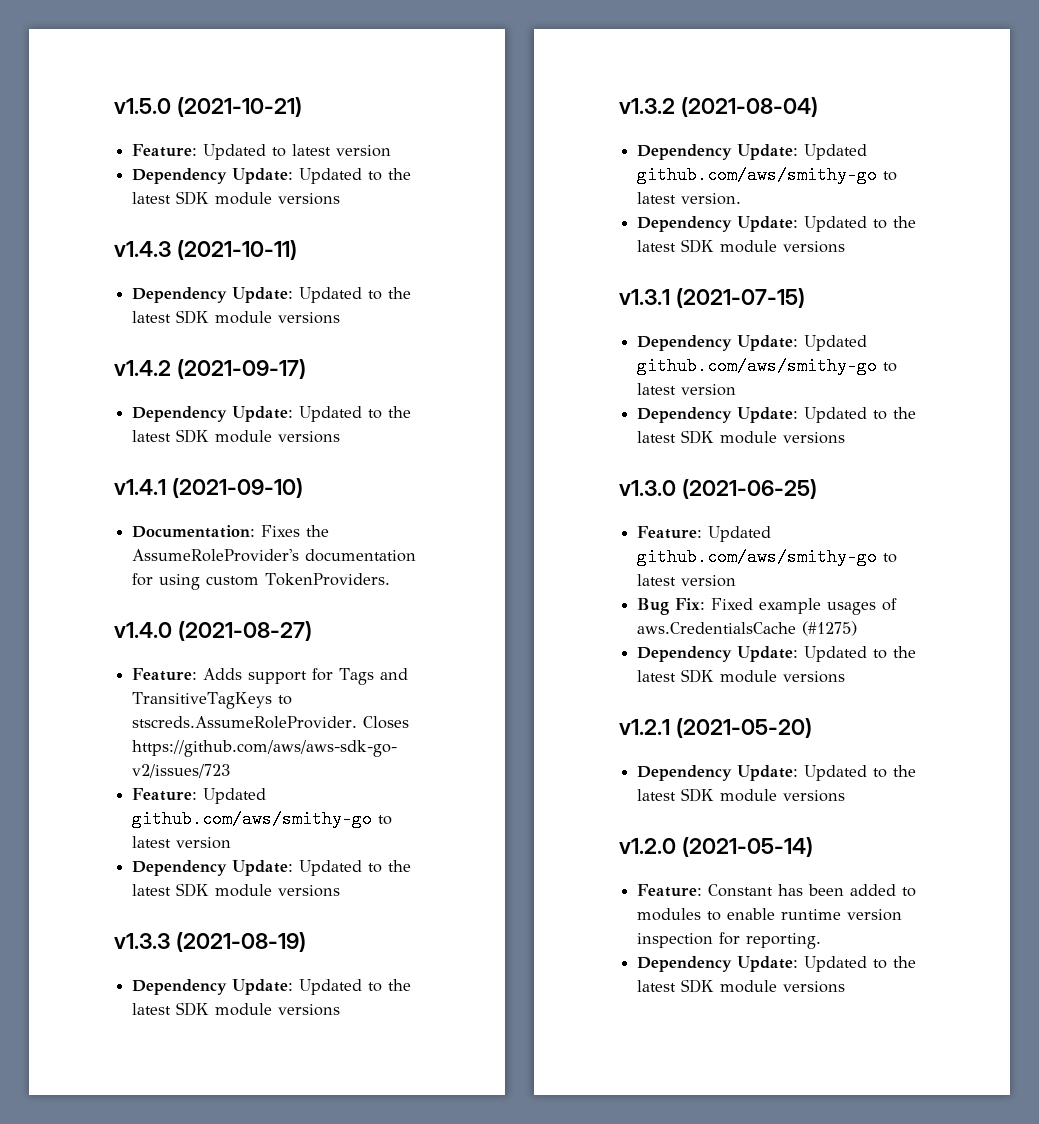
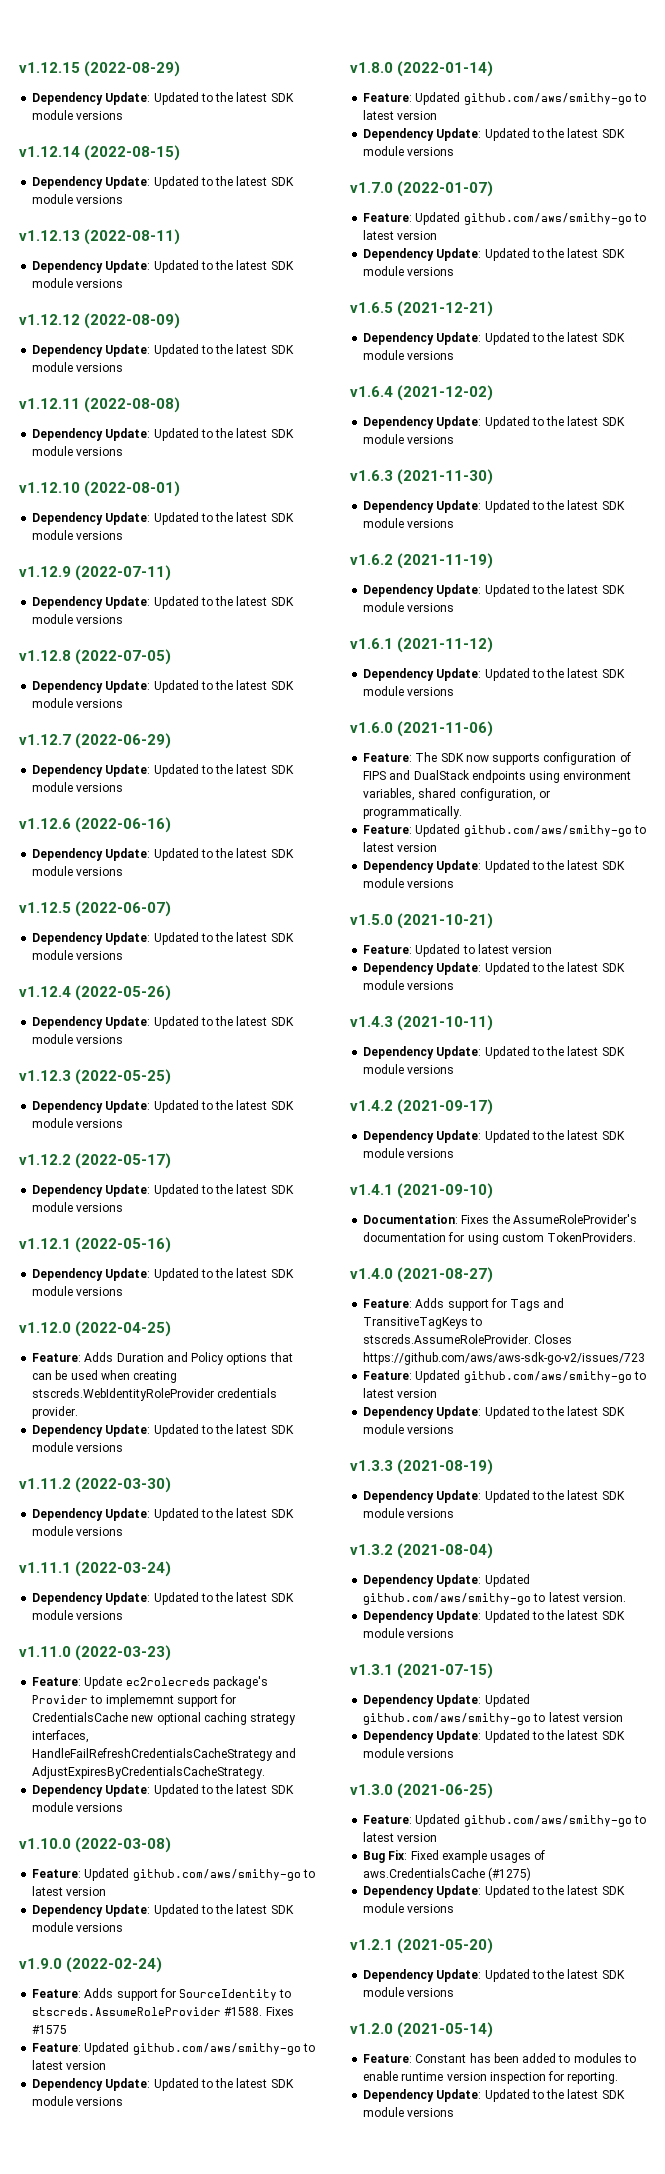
+ v1.12.15 (2022-08-29)
+ Dependency Update: Updated to the latest SDK module versions
+ v1.12.14 (2022-08-15)
+ Dependency Update: Updated to the latest SDK module versions
+ v1.12.13 (2022-08-11)
+ Dependency Update: Updated to the latest SDK module versions
+ v1.12.12 (2022-08-09)
+ Dependency Update: Updated to the latest SDK module versions
+ v1.12.11 (2022-08-08)
+ Dependency Update: Updated to the latest SDK module versions
+ v1.12.10 (2022-08-01)
+ Dependency Update: Updated to the latest SDK module versions
+ v1.12.9 (2022-07-11)
+ Dependency Update: Updated to the latest SDK module versions
+ v1.12.8 (2022-07-05)
+ Dependency Update: Updated to the latest SDK module versions
+ v1.12.7 (2022-06-29)
+ Dependency Update: Updated to the latest SDK module versions
+ v1.12.6 (2022-06-16)
+ Dependency Update: Updated to the latest SDK module versions
+ v1.12.5 (2022-06-07)
+ Dependency Update: Updated to the latest SDK module versions
+ v1.12.4 (2022-05-26)
+ Dependency Update: Updated to the latest SDK module versions
+ v1.12.3 (2022-05-25)
+ Dependency Update: Updated to the latest SDK module versions
+ v1.12.2 (2022-05-17)
+ Dependency Update: Updated to the latest SDK module versions
+ v1.12.1 (2022-05-16)
+ Dependency Update: Updated to the latest SDK module versions
+ v1.12.0 (2022-04-25)
+ Feature: Adds Duration and Policy options that can be used when creating stscreds.WebIdentityRoleProvider credentials provider.
+ Dependency Update: Updated to the latest SDK module versions
+ v1.11.2 (2022-03-30)
+ Dependency Update: Updated to the latest SDK module versions
+ v1.11.1 (2022-03-24)
+ Dependency Update: Updated to the latest SDK module versions
+ v1.11.0 (2022-03-23)
+ Feature: Update ec2rolecreds package's Provider to implememnt support for CredentialsCache new optional caching strategy interfaces, HandleFailRefreshCredentialsCacheStrategy and AdjustExpiresByCredentialsCacheStrategy.
+ Dependency Update: Updated to the latest SDK module versions
+ v1.10.0 (2022-03-08)
+ Feature: Updated github.com/aws/smithy-go to latest version
+ Dependency Update: Updated to the latest SDK module versions
+ v1.9.0 (2022-02-24)
+ Feature: Adds support for SourceIdentity to stscreds.AssumeRoleProvider #1588. Fixes #1575
+ Feature: Updated github.com/aws/smithy-go to latest version
+ Dependency Update: Updated to the latest SDK module versions
+ v1.8.0 (2022-01-14)
+ Feature: Updated github.com/aws/smithy-go to latest version
+ Dependency Update: Updated to the latest SDK module versions
+ v1.7.0 (2022-01-07)
+ Feature: Updated github.com/aws/smithy-go to latest version
+ Dependency Update: Updated to the latest SDK module versions
+ v1.6.5 (2021-12-21)
+ Dependency Update: Updated to the latest SDK module versions
+ v1.6.4 (2021-12-02)
+ Dependency Update: Updated to the latest SDK module versions
+ v1.6.3 (2021-11-30)
+ Dependency Update: Updated to the latest SDK module versions
+ v1.6.2 (2021-11-19)
+ Dependency Update: Updated to the latest SDK module versions
+ v1.6.1 (2021-11-12)
+ Dependency Update: Updated to the latest SDK module versions
+ v1.6.0 (2021-11-06)
+ Feature: The SDK now supports configuration of FIPS and DualStack endpoints using environment variables, shared configuration, or programmatically.
+ Feature: Updated github.com/aws/smithy-go to latest version
+ Dependency Update: Updated to the latest SDK module versions

